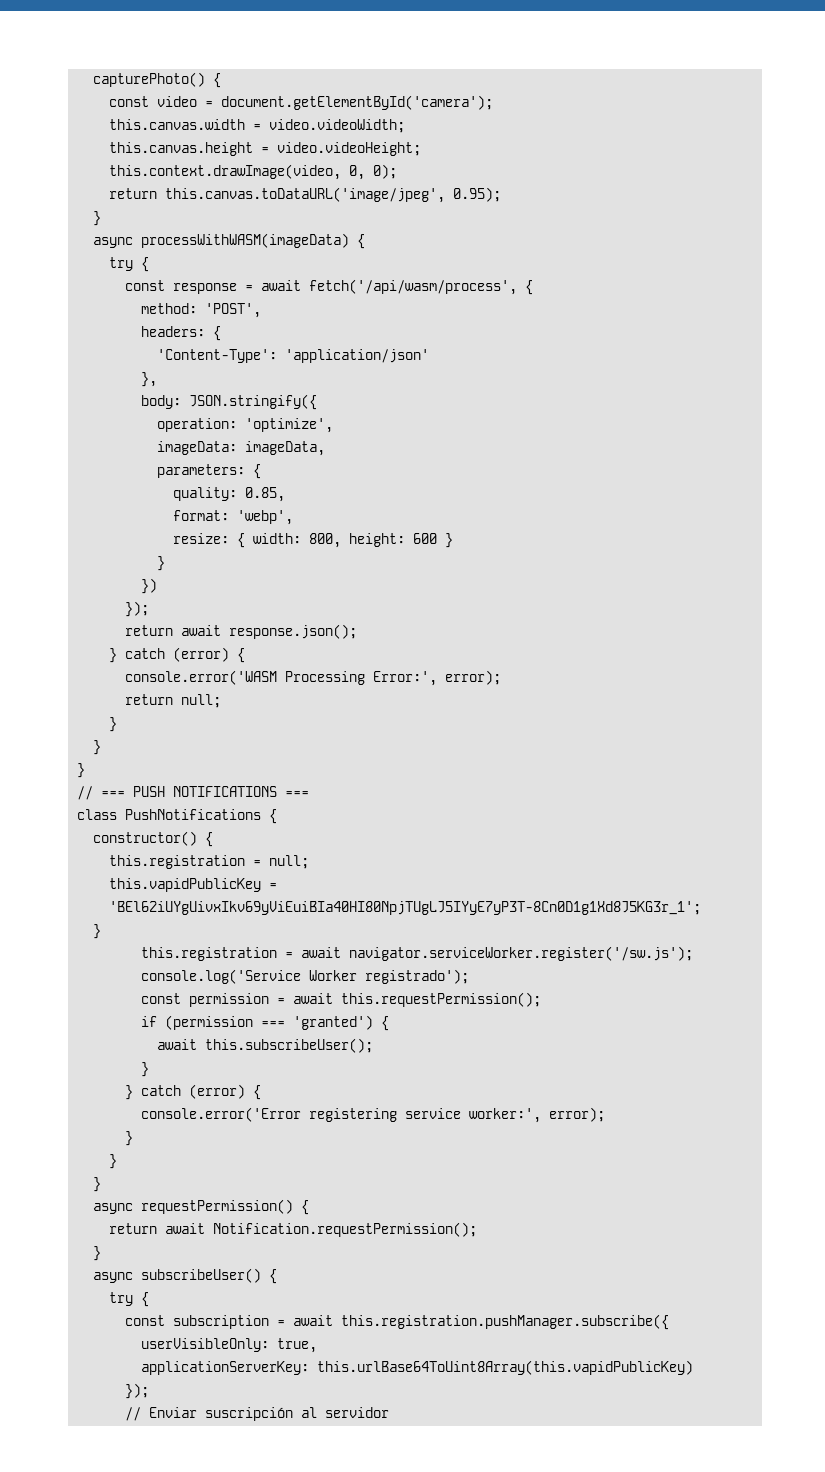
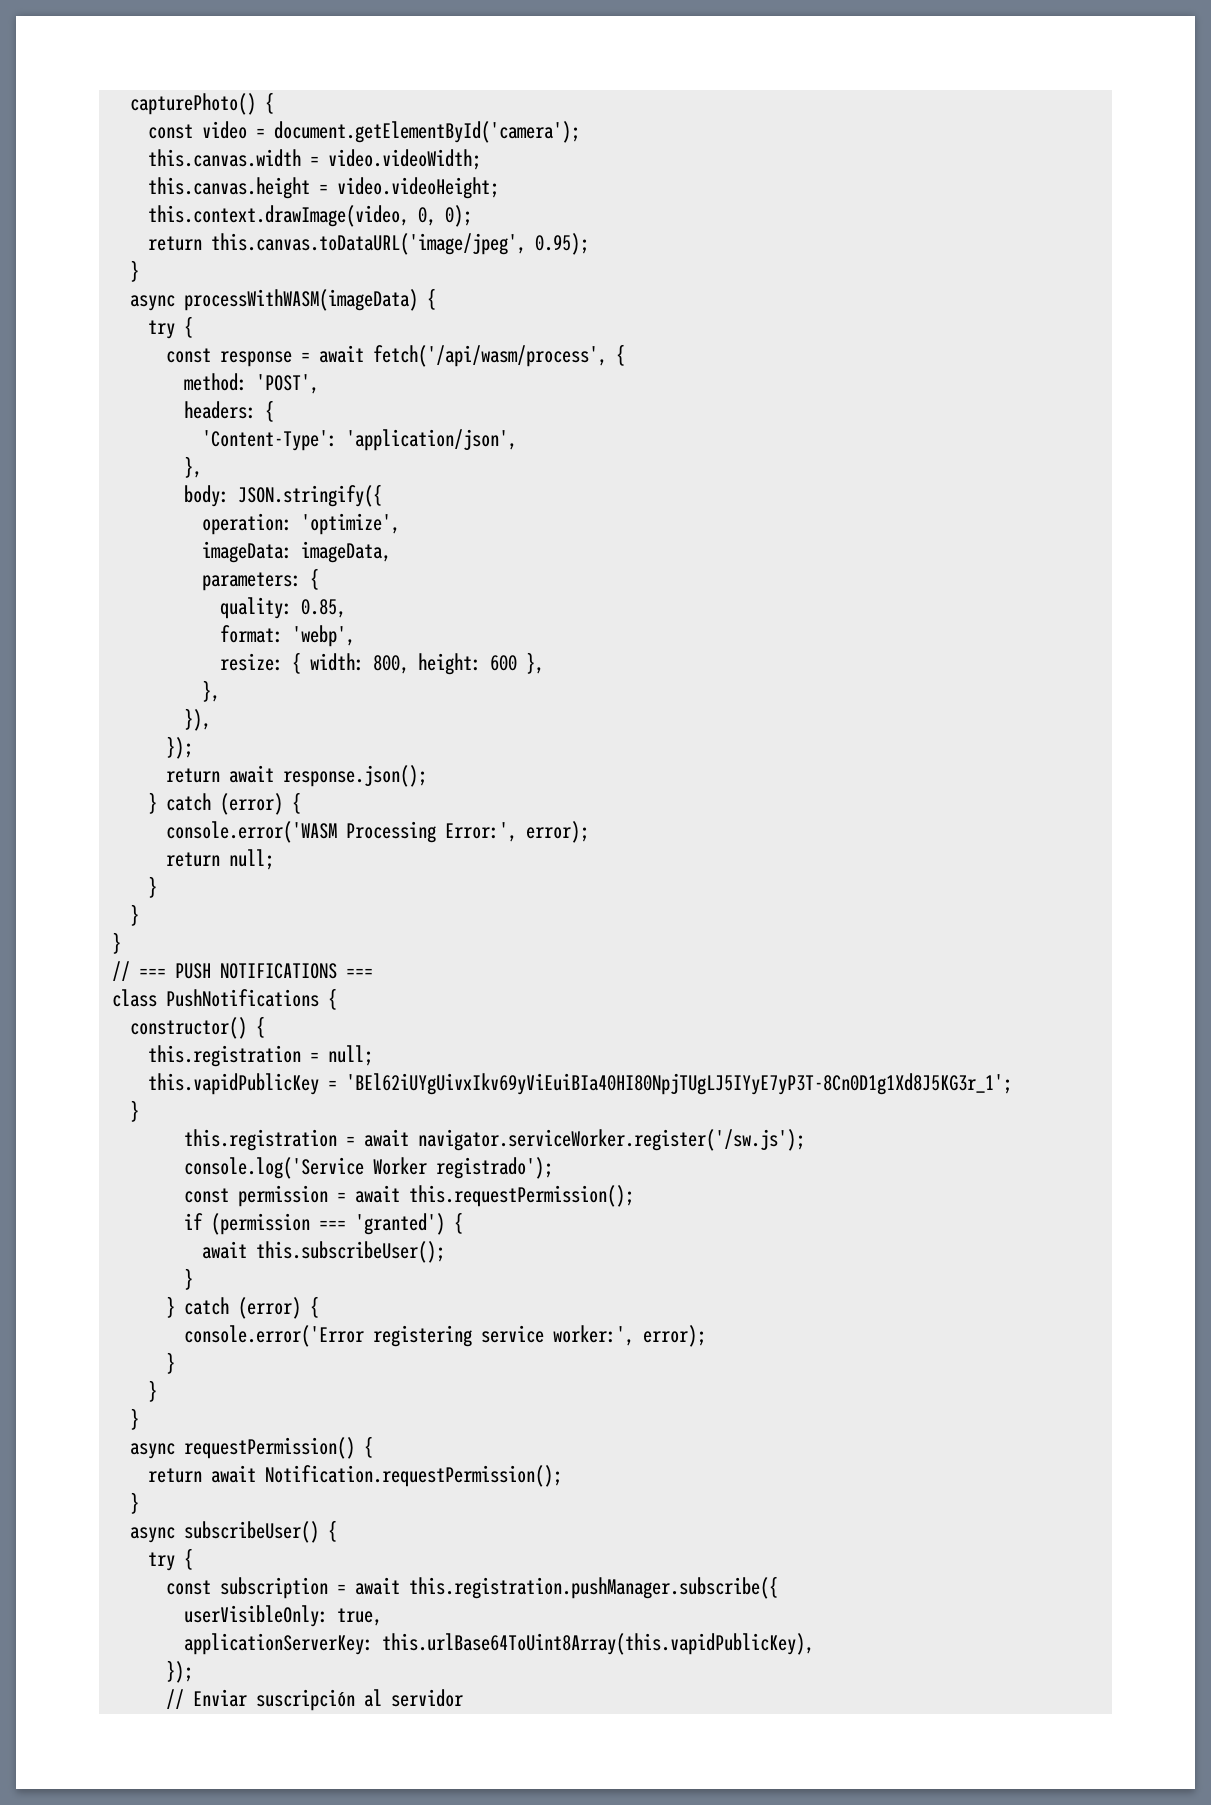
- 'Content-Type': 'application/json'
+ 'Content-Type': 'application/json',
- resize: { width: 800, height: 600 }
- }
- })
+ resize: { width: 800, height: 600 },
+ },
+ }),
- applicationServerKey: this.urlBase64ToUint8Array(this.vapidPublicKey)
+ applicationServerKey: this.urlBase64ToUint8Array(this.vapidPublicKey),

